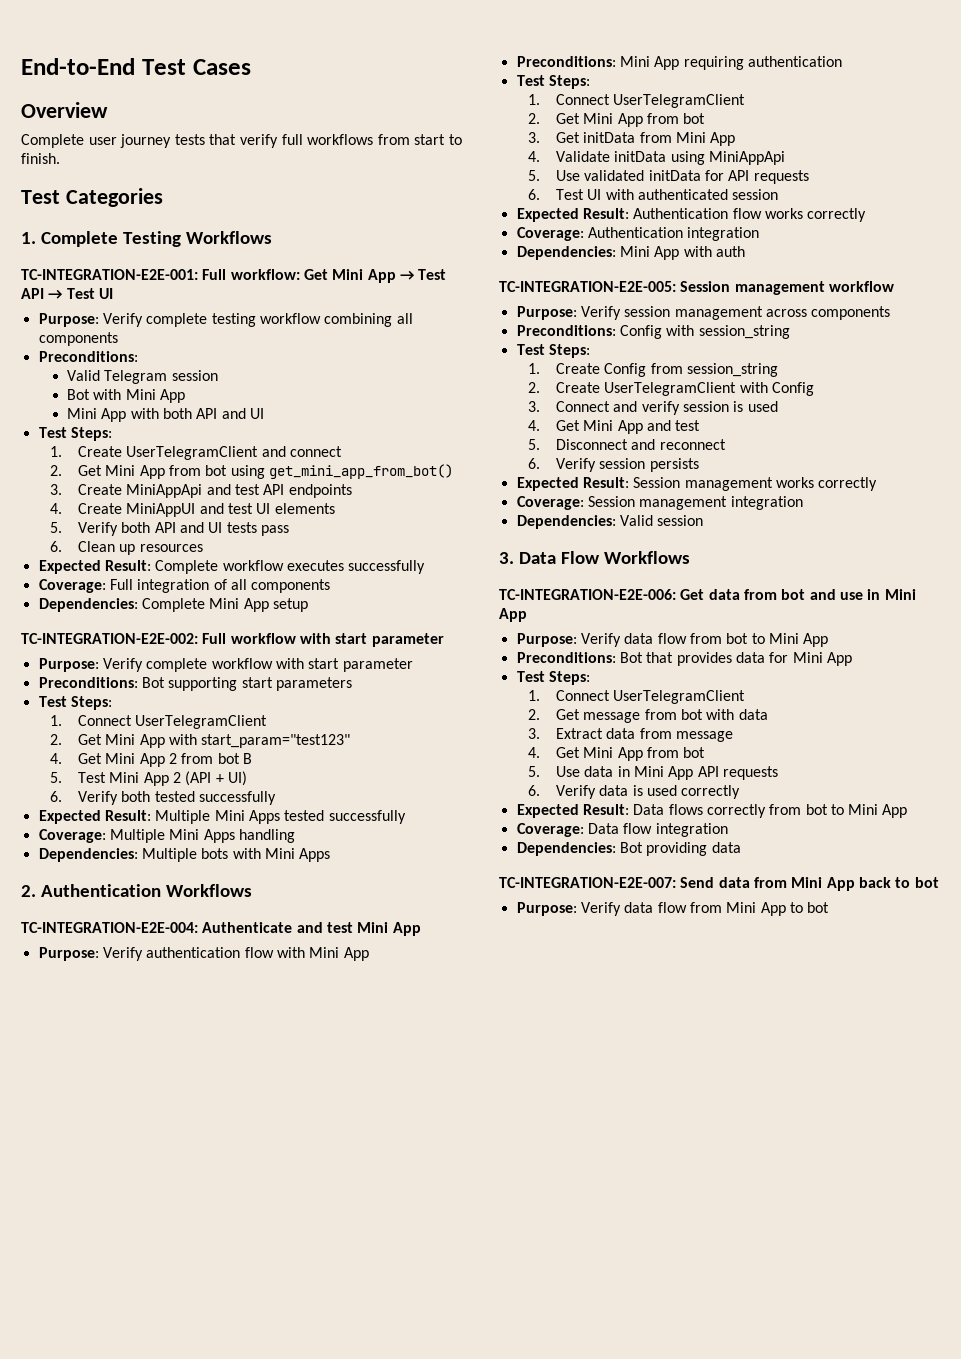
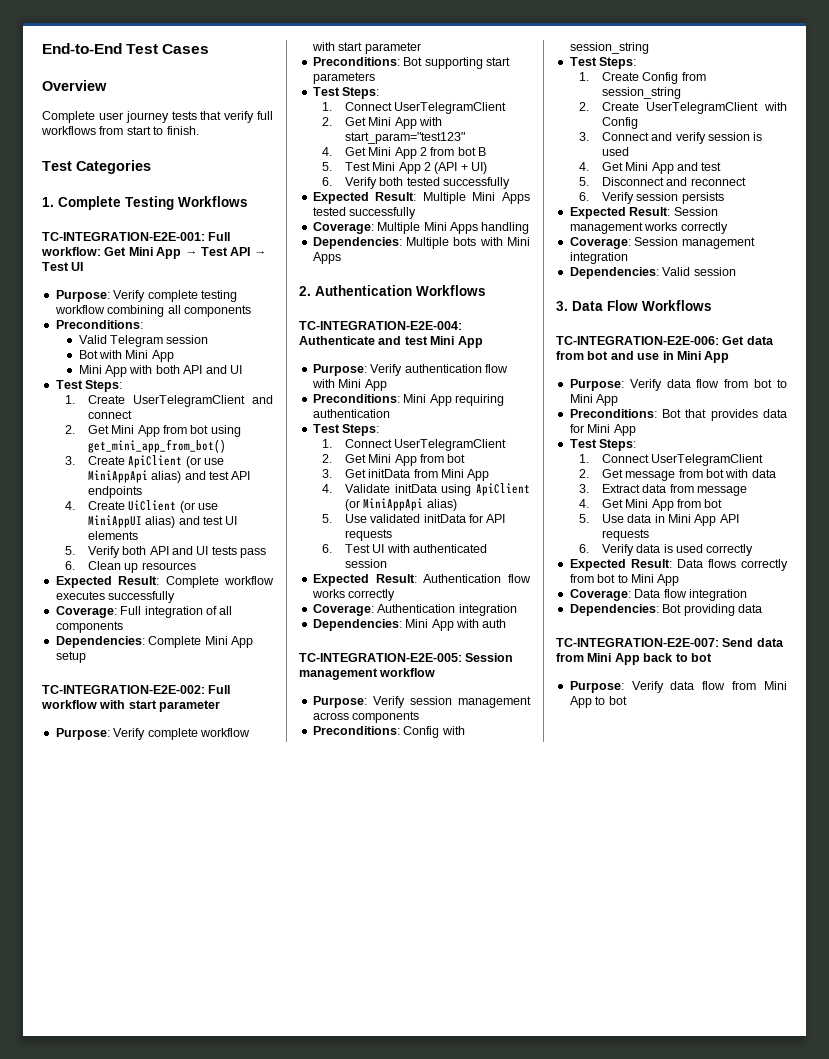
- 3. Create MiniAppApi and test API endpoints
+ 3. Create ApiClient (or use MiniAppApi alias) and test API endpoints
- 4. Create MiniAppUI and test UI elements
+ 4. Create UiClient (or use MiniAppUI alias) and test UI elements
- 4. Validate initData using MiniAppApi
+ 4. Validate initData using ApiClient (or MiniAppApi alias)

